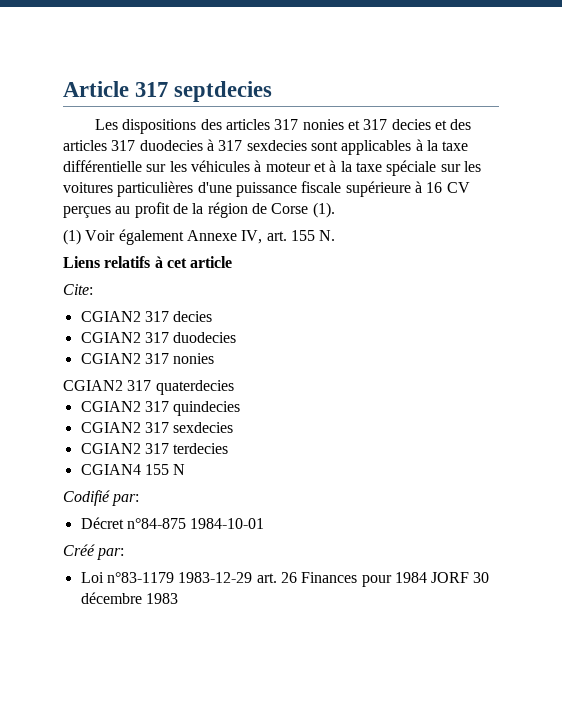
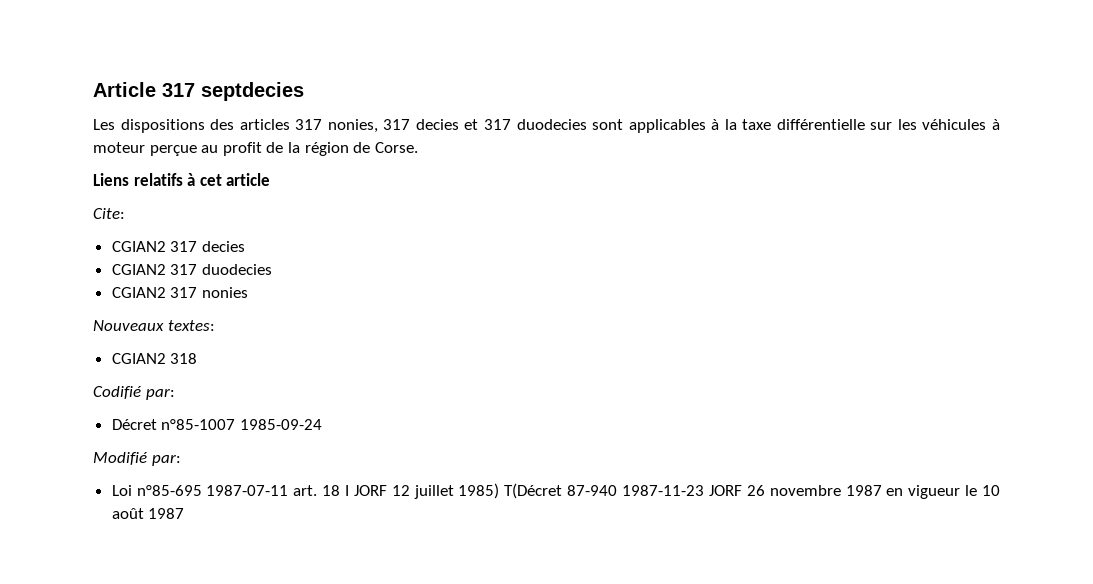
- Les dispositions des articles 317 nonies et 317 decies et des articles 317 duodecies à 317 sexdecies sont applicables à la taxe différentielle sur les véhicules à moteur et à la taxe spéciale sur les voitures particulières d'une puissance fiscale supérieure à 16 CV perçues au profit de la région de Corse (1).
- (1) Voir également Annexe IV, art. 155 N.
+ Les dispositions des articles 317 nonies, 317 decies et 317 duodecies sont applicables à la taxe différentielle sur les véhicules à moteur perçue au profit de la région de Corse.
- CGIAN2 317 quaterdecies
- CGIAN2 317 quindecies
- CGIAN2 317 sexdecies
- CGIAN2 317 terdecies
- CGIAN4 155 N
+ Nouveaux textes:
+ CGIAN2 318
- Décret n°84-875 1984-10-01
- Créé par:
+ Décret n°85-1007 1985-09-24
+ Modifié par:
- Loi n°83-1179 1983-12-29 art. 26 Finances pour 1984 JORF 30 décembre 1983
+ Loi n°85-695 1987-07-11 art. 18 I JORF 12 juillet 1985) T(Décret 87-940 1987-11-23 JORF 26 novembre 1987 en vigueur le 10 août 1987

